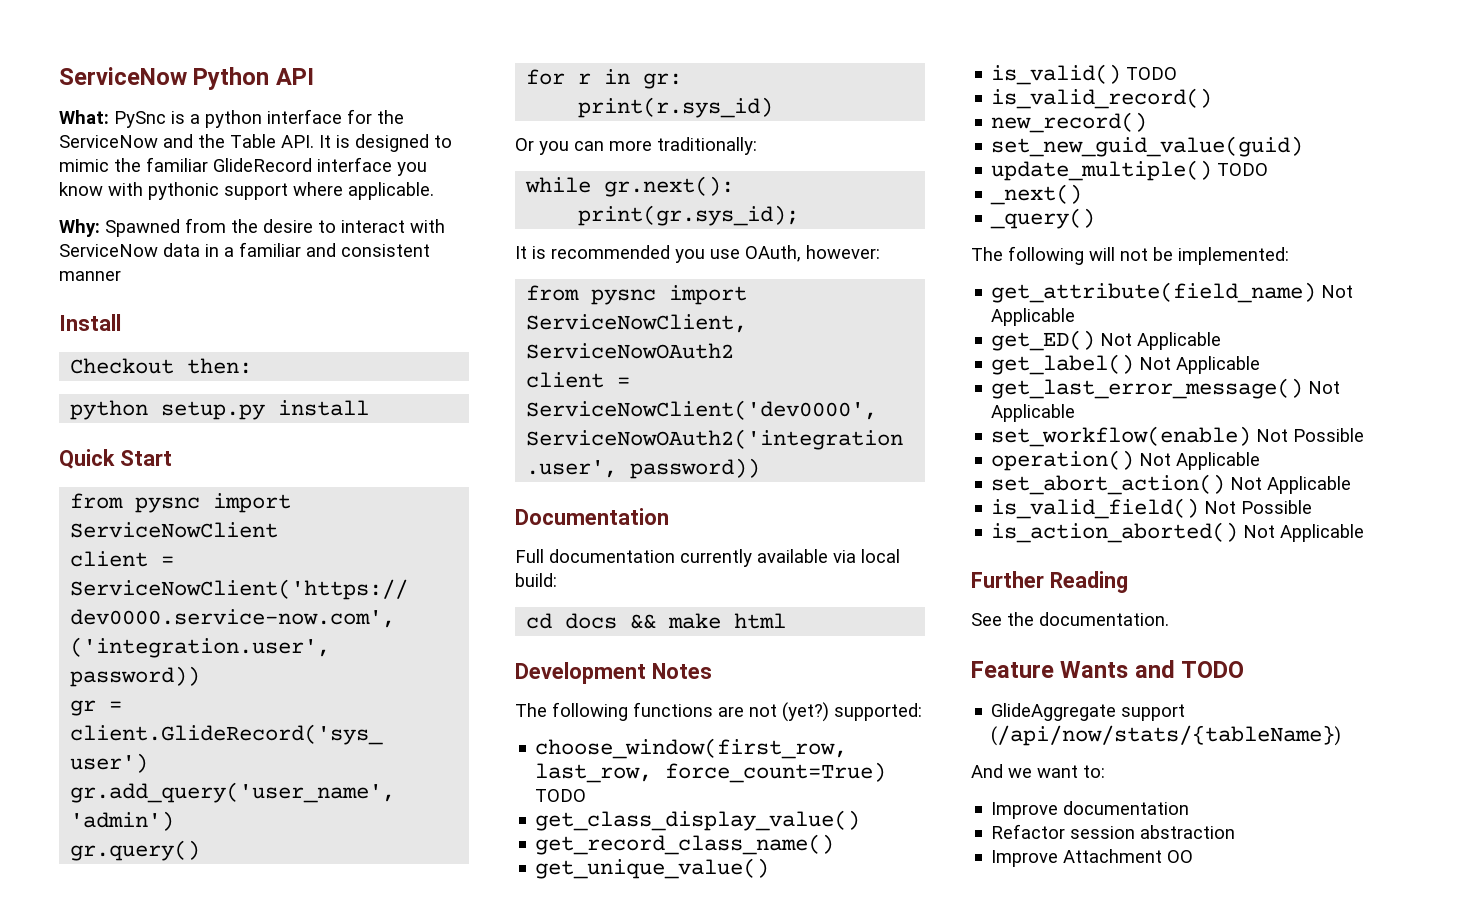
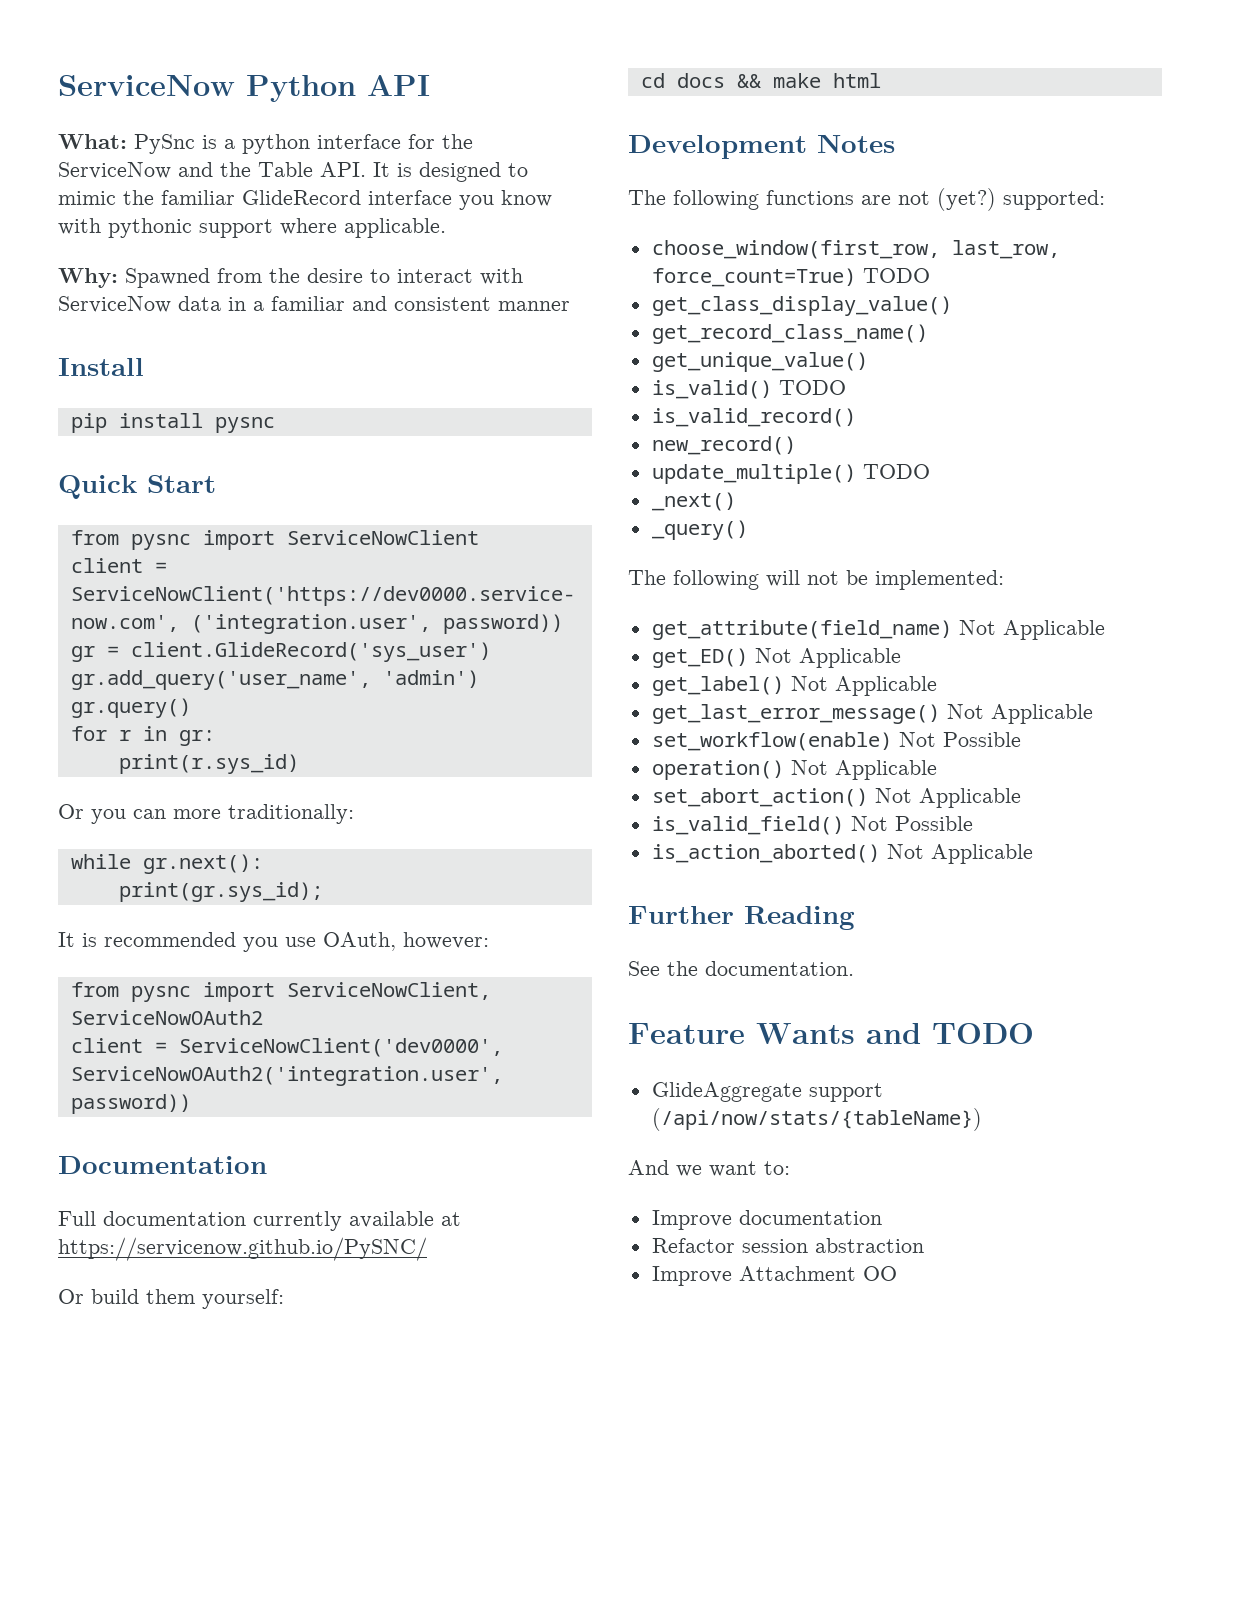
- Checkout then:
- python setup.py install
+ pip install pysnc
- Full documentation currently available via local build:
+ Full documentation currently available at https://servicenow.github.io/PySNC/
+ Or build them yourself:
- set_new_guid_value(guid)

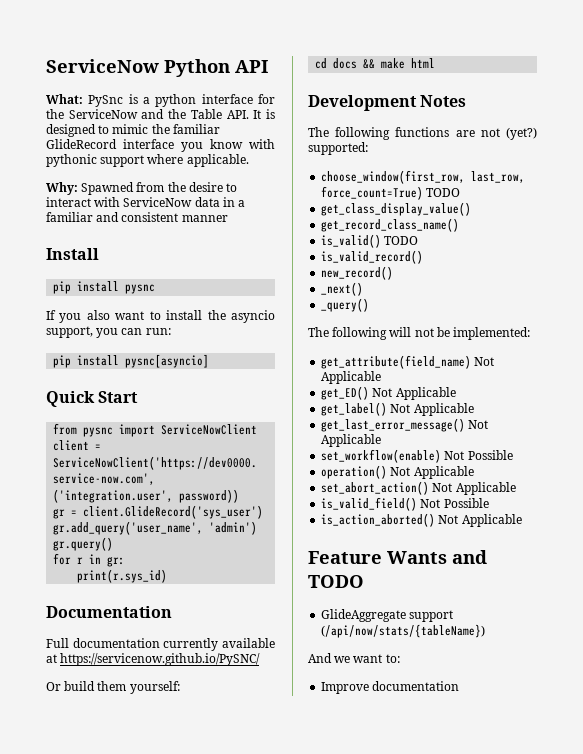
+ If you also want to install the asyncio support, you can run:
+ pip install pysnc[asyncio]
- Or you can more traditionally:
- while gr.next():
- print(gr.sys_id);
- It is recommended you use OAuth, however:
- from pysnc import ServiceNowClient, ServiceNowOAuth2
- client = ServiceNowClient('dev0000', ServiceNowOAuth2('integration.user', password))
- get_unique_value()
- update_multiple() TODO
- Further Reading
- See the documentation.
- Refactor session abstraction
- Improve Attachment OO

